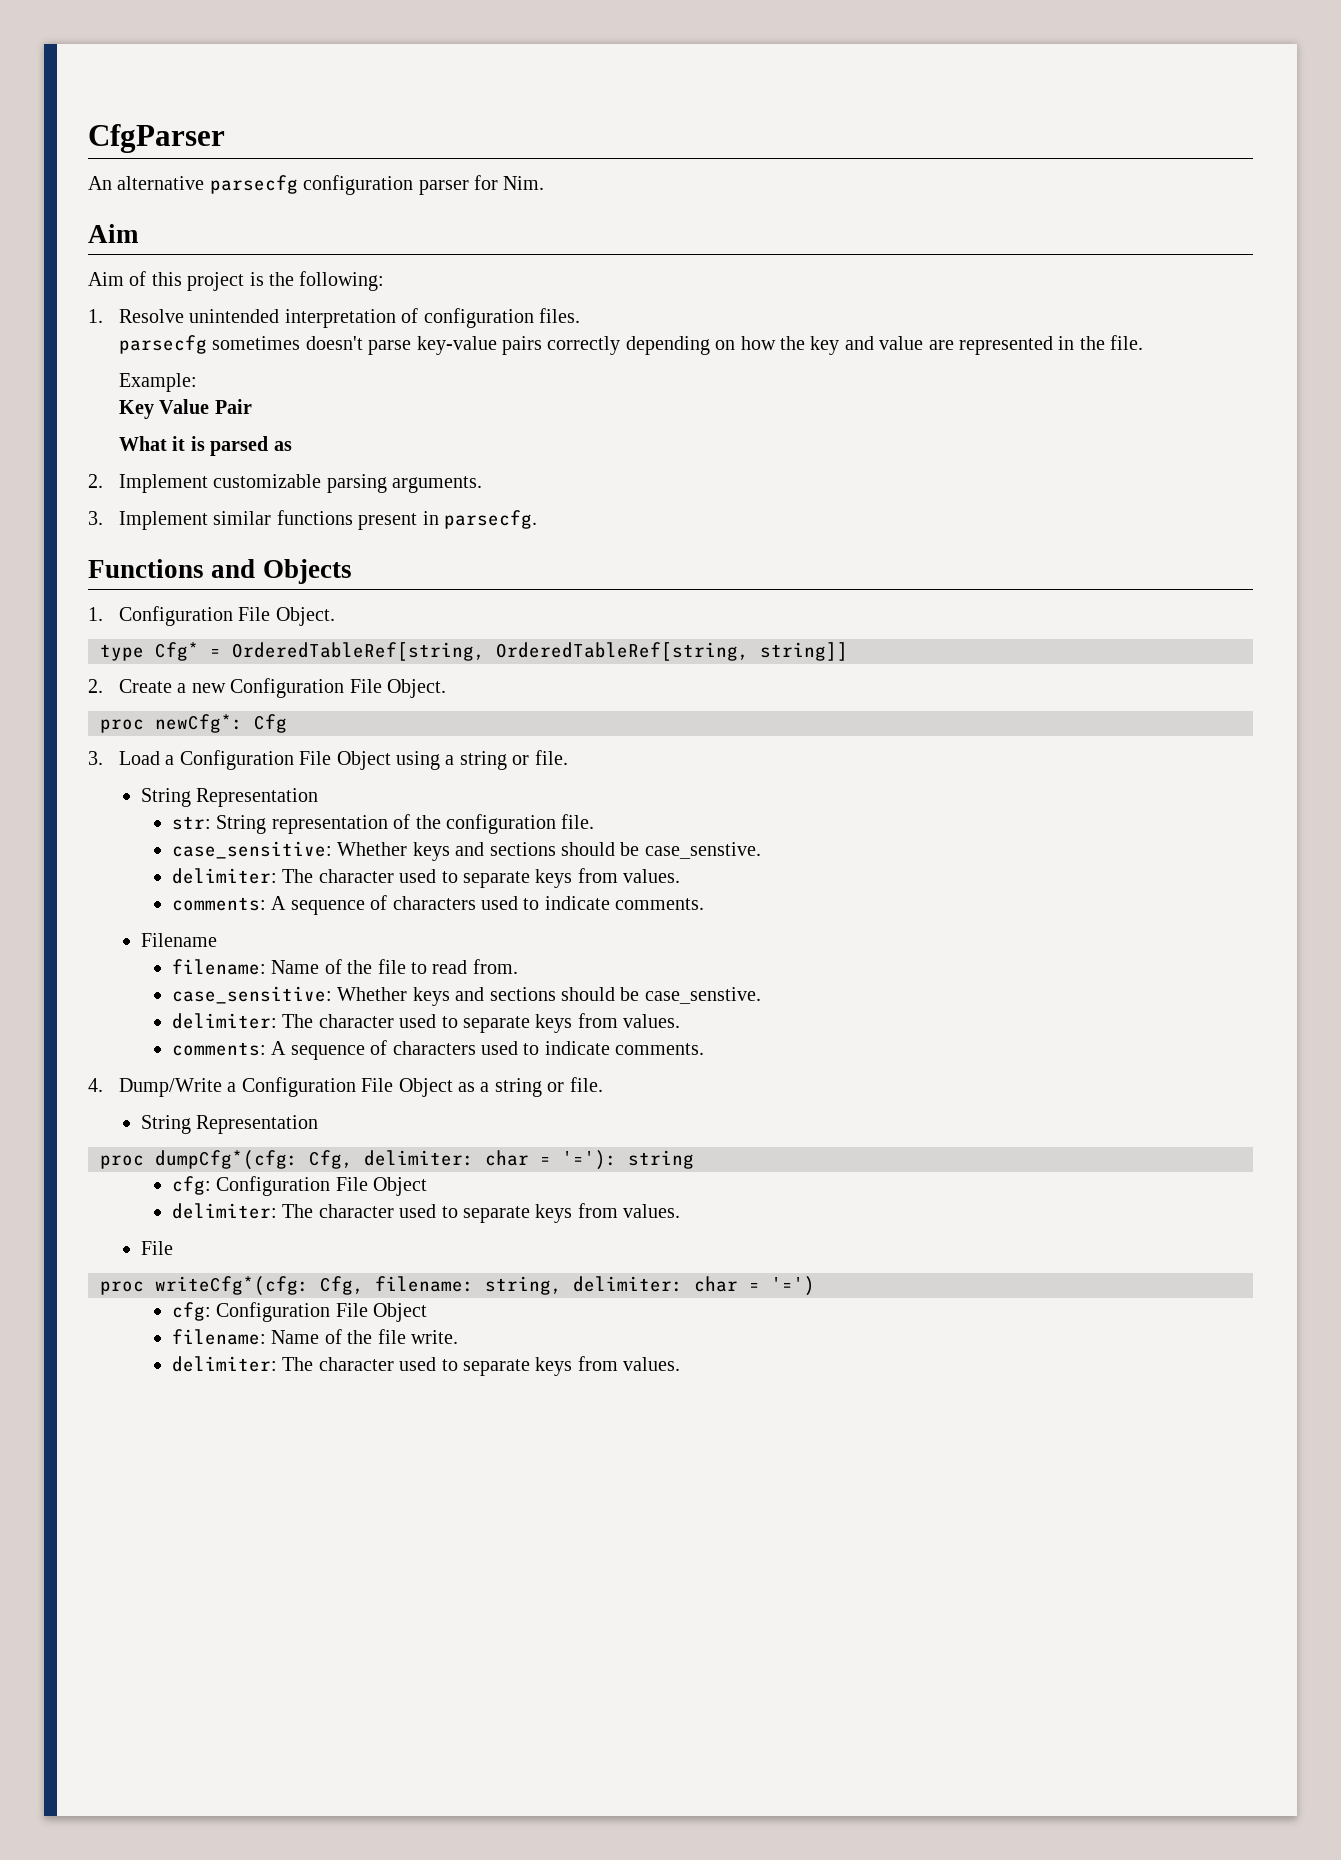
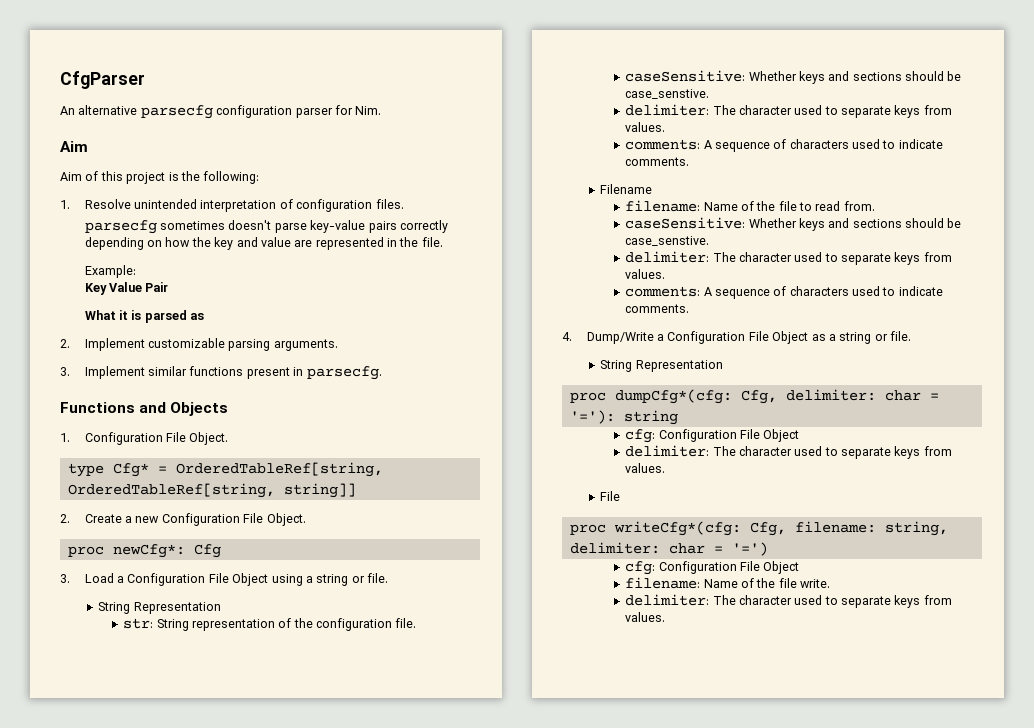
  str: String representation of the configuration file.
- case_sensitive: Whether keys and sections should be case_senstive.
+ caseSensitive: Whether keys and sections should be case_senstive.
  filename: Name of the file to read from.
- case_sensitive: Whether keys and sections should be case_senstive.
+ caseSensitive: Whether keys and sections should be case_senstive.

